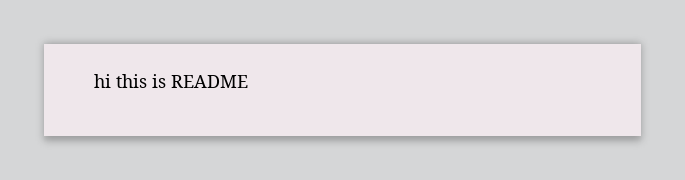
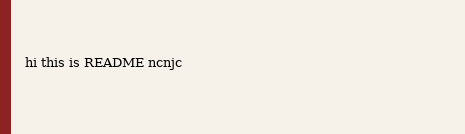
- hi this is README
+ hi this is README ncnjc

